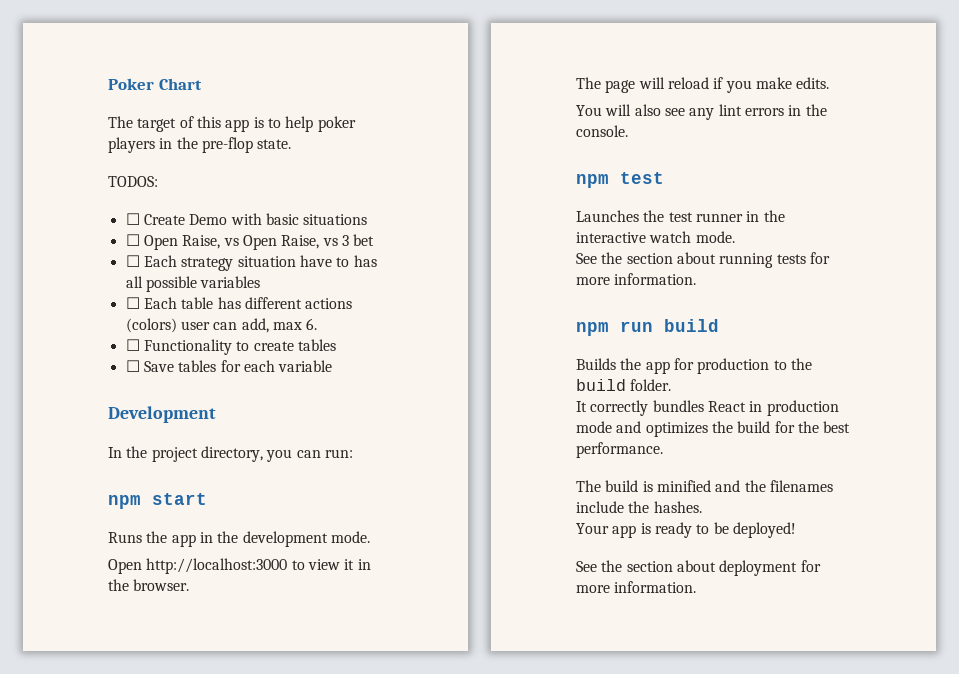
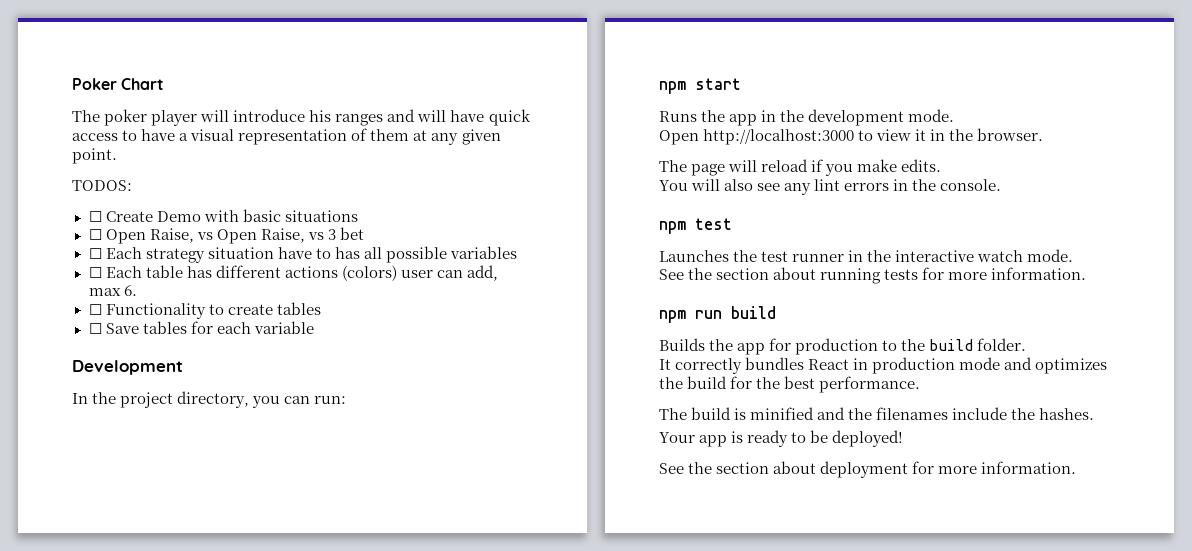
- The target of this app is to help poker players in the pre-flop state.
+ The poker player will introduce his ranges and will have quick access to have a visual representation of them at any given point.

